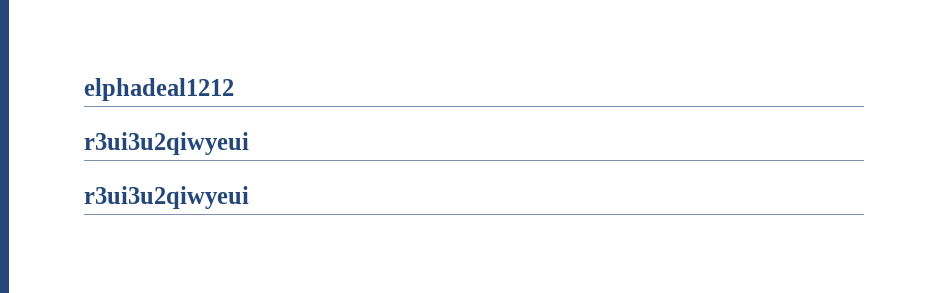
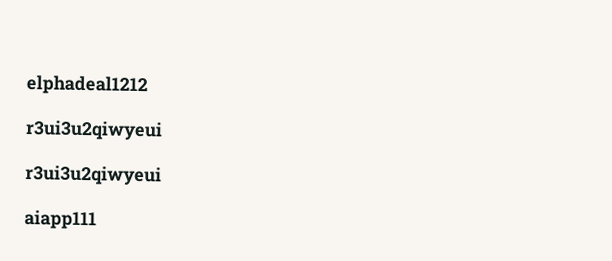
+ aiapp111

